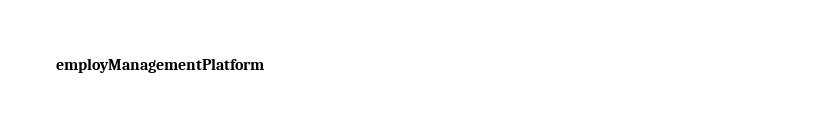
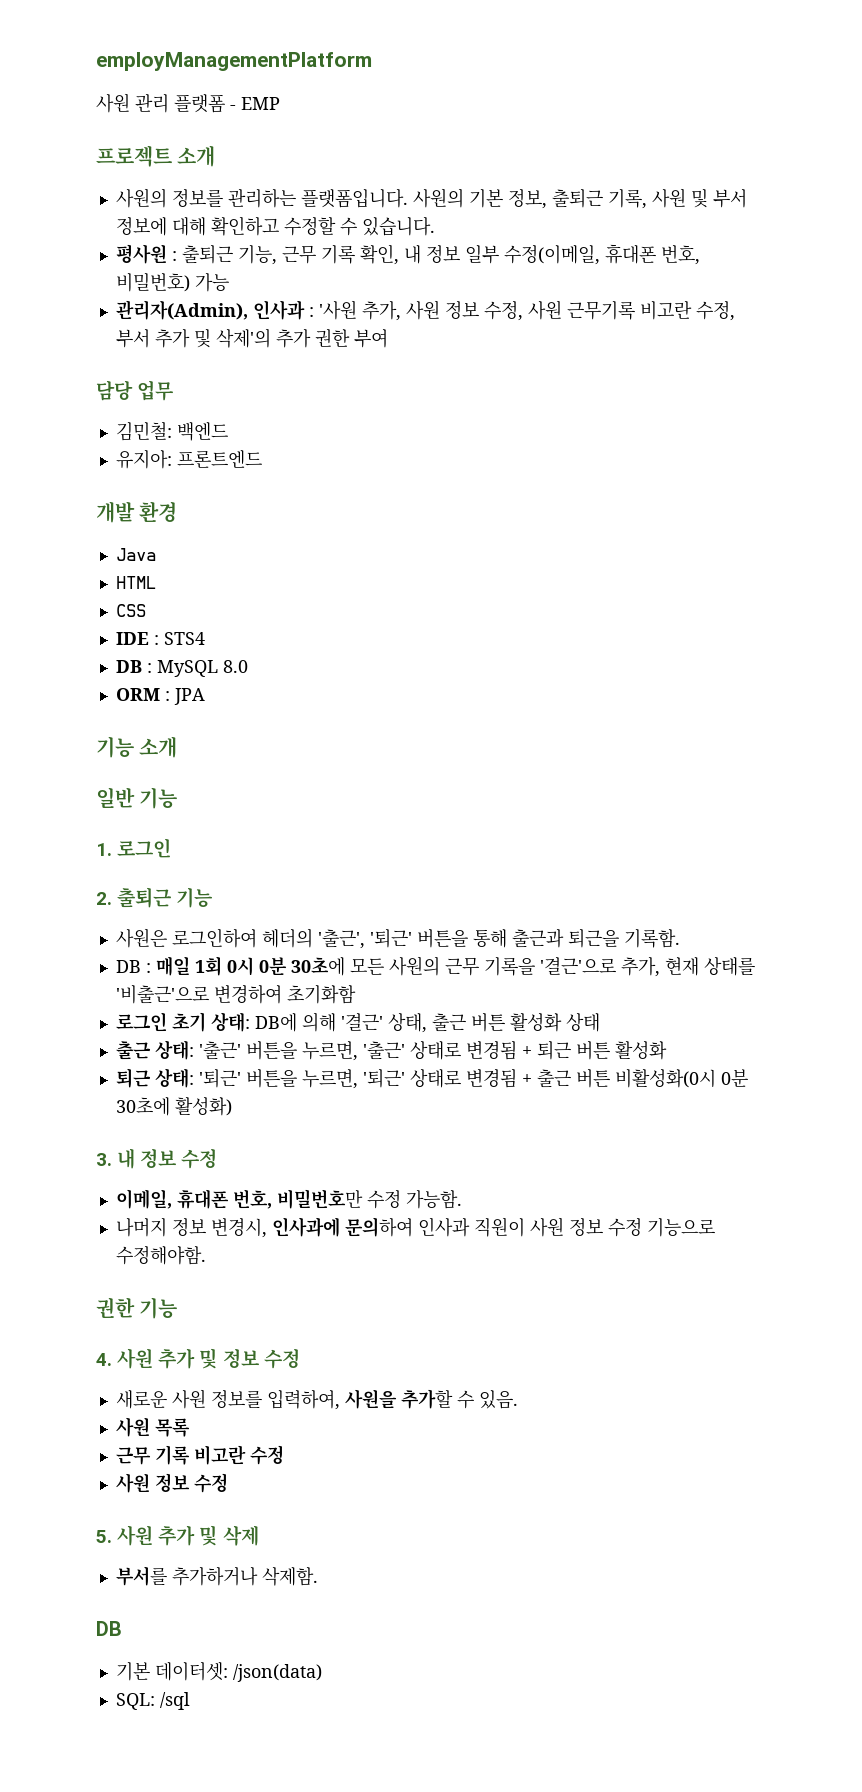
+ 사원 관리 플랫폼 - EMP
+ 프로젝트 소개
+ 사원의 정보를 관리하는 플랫폼입니다. 사원의 기본 정보, 출퇴근 기록, 사원 및 부서 정보에 대해 확인하고 수정할 수 있습니다.
+ 평사원 : 출퇴근 기능, 근무 기록 확인, 내 정보 일부 수정(이메일, 휴대폰 번호, 비밀번호) 가능
+ 관리자(Admin), 인사과 : '사원 추가, 사원 정보 수정, 사원 근무기록 비고란 수정, 부서 추가 및 삭제'의 추가 권한 부여
+ 담당 업무
+ 김민철: 백엔드
+ 유지아: 프론트엔드
+ 개발 환경
+ Java
+ HTML
+ CSS
+ IDE : STS4
+ DB : MySQL 8.0
+ ORM : JPA
+ 기능 소개
+ 일반 기능
+ 1. 로그인
+ 2. 출퇴근 기능
+ 사원은 로그인하여 헤더의 '출근', '퇴근' 버튼을 통해 출근과 퇴근을 기록함.
+ DB : 매일 1회 0시 0분 30초에 모든 사원의 근무 기록을 '결근'으로 추가, 현재 상태를 '비출근'으로 변경하여 초기화함
+ 로그인 초기 상태: DB에 의해 '결근' 상태, 출근 버튼 활성화 상태
+ 출근 상태: '출근' 버튼을 누르면, '출근' 상태로 변경됨 + 퇴근 버튼 활성화
+ 퇴근 상태: '퇴근' 버튼을 누르면, '퇴근' 상태로 변경됨 + 출근 버튼 비활성화(0시 0분 30초에 활성화)
+ 3. 내 정보 수정
+ 이메일, 휴대폰 번호, 비밀번호만 수정 가능함.
+ 나머지 정보 변경시, 인사과에 문의하여 인사과 직원이 사원 정보 수정 기능으로 수정해야함.
+ 권한 기능
+ 4. 사원 추가 및 정보 수정
+ 새로운 사원 정보를 입력하여, 사원을 추가할 수 있음.
+ 사원 목록
+ 근무 기록 비고란 수정
+ 사원 정보 수정
+ 5. 사원 추가 및 삭제
+ 부서를 추가하거나 삭제함.
+ DB
+ 기본 데이터셋: /json(data)
+ SQL: /sql

